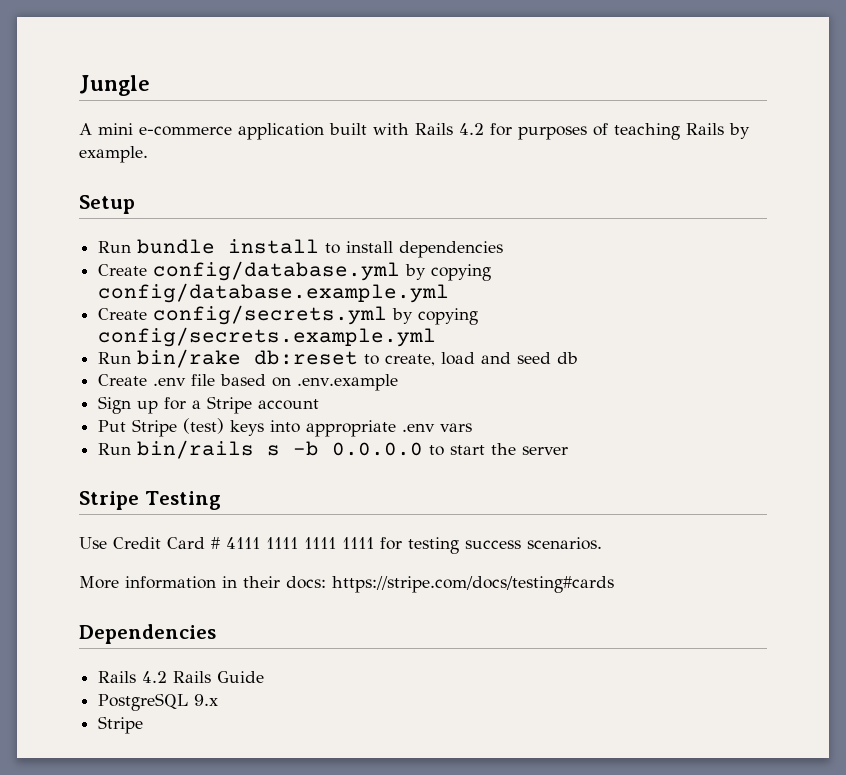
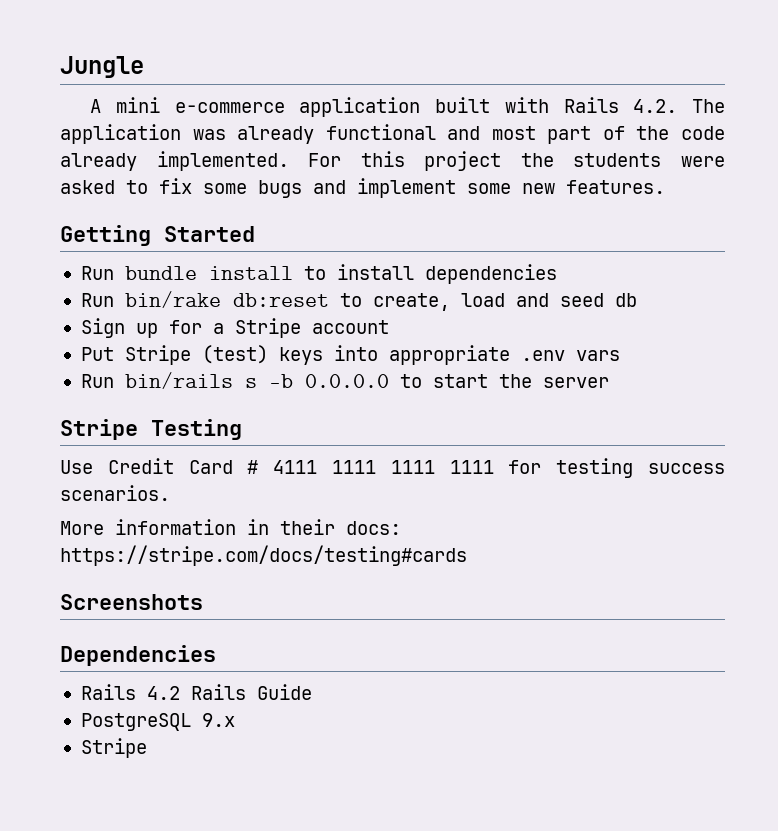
- A mini e-commerce application built with Rails 4.2 for purposes of teaching Rails by example.
- Setup
+ A mini e-commerce application built with Rails 4.2. The application was already functional and most part of the code already implemented. For this project the students were asked to fix some bugs and implement some new features.
+ Getting Started
- Create config/database.yml by copying config/database.example.yml
- Create config/secrets.yml by copying config/secrets.example.yml
- Create .env file based on .env.example
+ Screenshots

